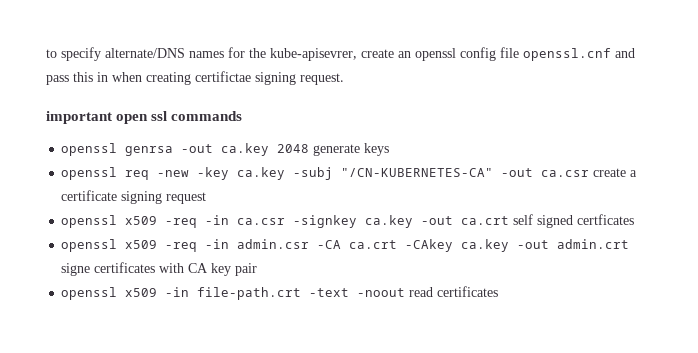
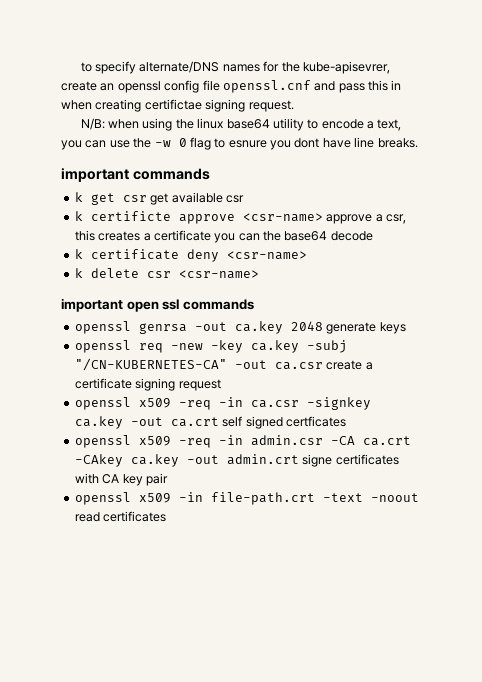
+ N/B: when using the linux base64 utility to encode a text, you can use the -w 0 flag to esnure you dont have line breaks.
+ important commands
+ k get csr get available csr
+ k certificte approve <csr-name> approve a csr, this creates a certificate you can the base64 decode
+ k certificate deny <csr-name>
+ k delete csr <csr-name>

